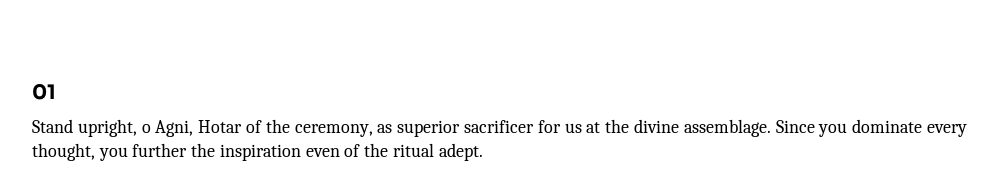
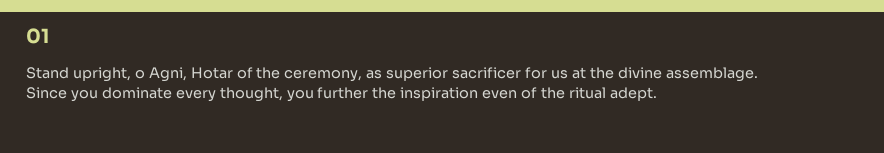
- Stand upright, o Agni, Hotar of the ceremony, as superior sacrificer for us at the divine assemblage. Since you dominate every thought, you further the inspiration even of the ritual adept.
+ Stand upright, o Agni, Hotar of the ceremony, as superior sacrificer for us at the divine assemblage.
+ Since you dominate every thought, you further the inspiration even of the ritual adept.

